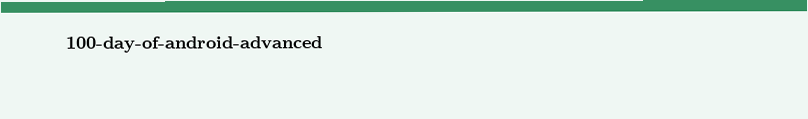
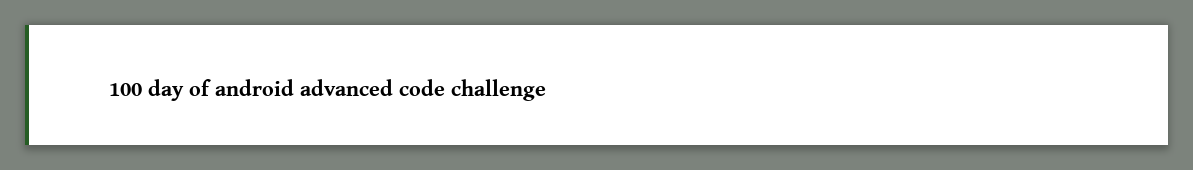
- 100-day-of-android-advanced
+ 100 day of android advanced code challenge

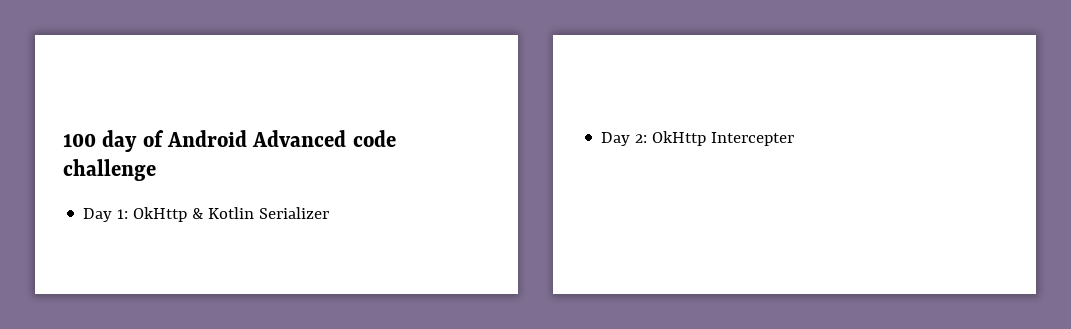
- 100 day of android advanced code challenge
+ 100 day of Android Advanced code challenge
+ Day 1: OkHttp & Kotlin Serializer
+ Day 2: OkHttp Intercepter

